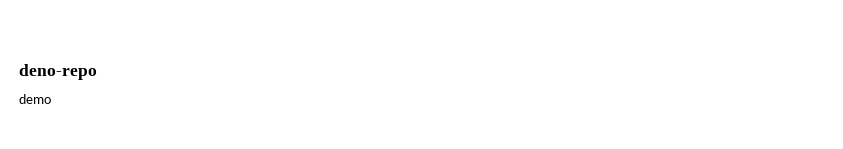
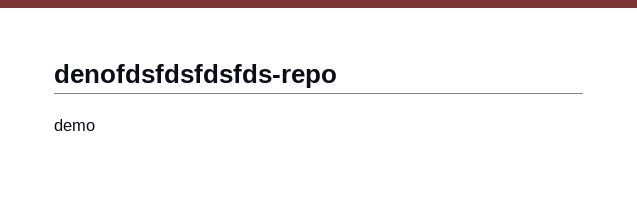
- deno-repo
+ denofdsfdsfdsfds-repo

